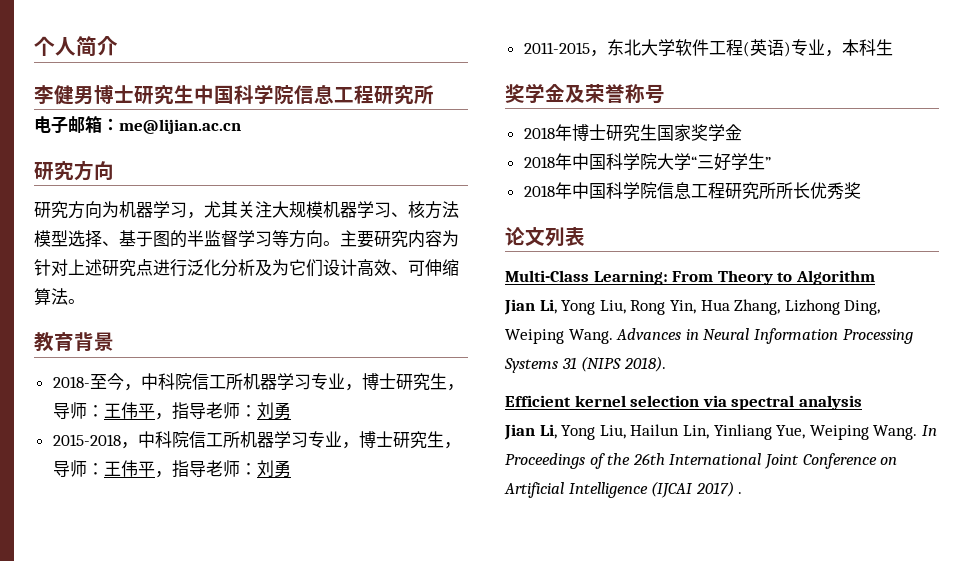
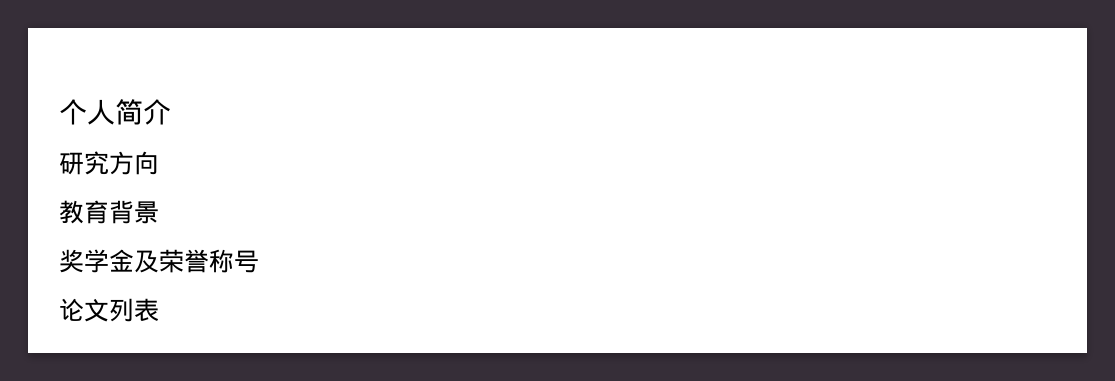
- 李健男博士研究生中国科学院信息工程研究所
- 电子邮箱：me@lijian.ac.cn
  研究方向
- 研究方向为机器学习，尤其关注大规模机器学习、核方法模型选择、基于图的半监督学习等方向。主要研究内容为针对上述研究点进行泛化分析及为它们设计高效、可伸缩算法。
  教育背景
- 2018-至今，中科院信工所机器学习专业，博士研究生，导师：王伟平，指导老师：刘勇
- 2015-2018，中科院信工所机器学习专业，博士研究生，导师：王伟平，指导老师：刘勇
- 2011-2015，东北大学软件工程(英语)专业，本科生
  奖学金及荣誉称号
- 2018年博士研究生国家奖学金
- 2018年中国科学院大学“三好学生”
- 2018年中国科学院信息工程研究所所长优秀奖
  论文列表
- Multi-Class Learning: From Theory to Algorithm
- Jian Li, Yong Liu, Rong Yin, Hua Zhang, Lizhong Ding, Weiping Wang. Advances in Neural Information Processing Systems 31 (NIPS 2018).
- Efficient kernel selection via spectral analysis
- Jian Li, Yong Liu, Hailun Lin, Yinliang Yue, Weiping Wang. In Proceedings of the 26th International Joint Conference on Artificial Intelligence (IJCAI 2017) .

